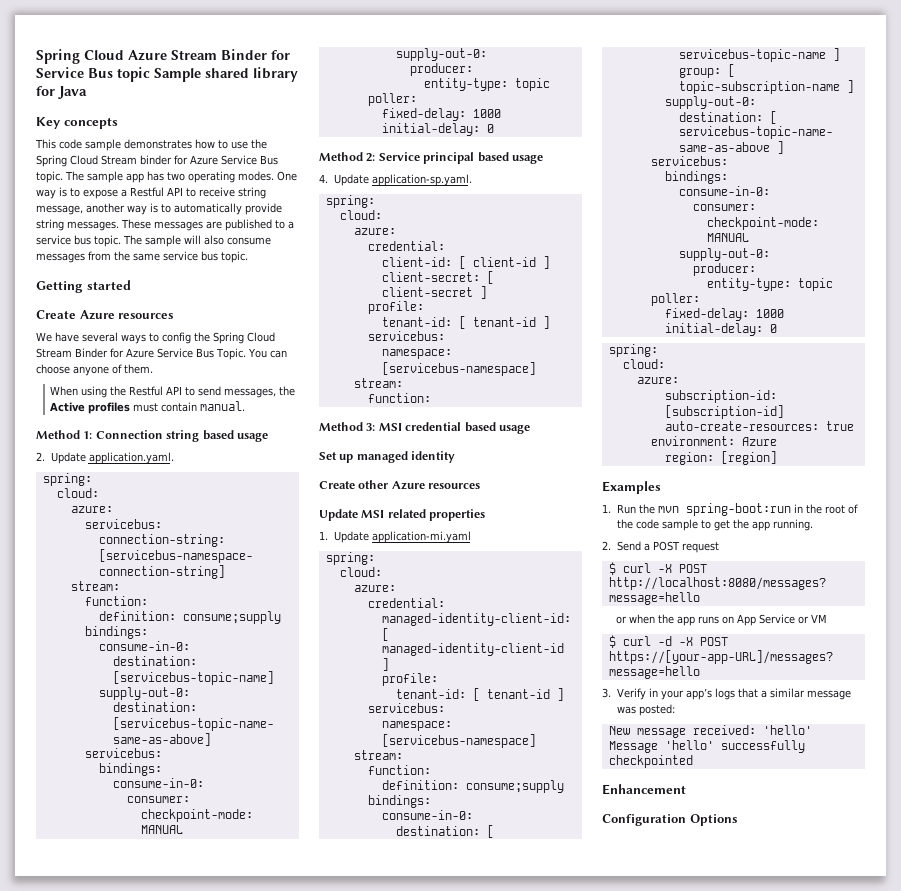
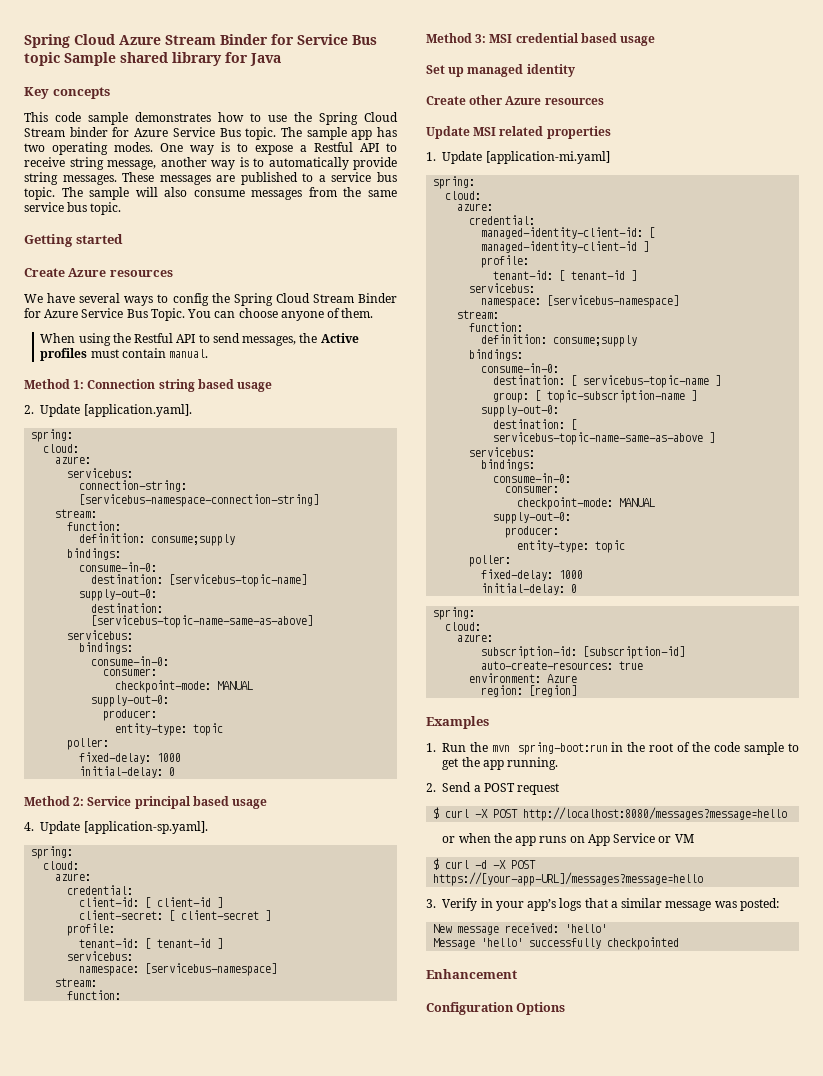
- 2. Update application.yaml.
+ 2. Update [application.yaml].
- 4. Update application-sp.yaml.
+ 4. Update [application-sp.yaml].
- 1. Update application-mi.yaml
+ 1. Update [application-mi.yaml]

